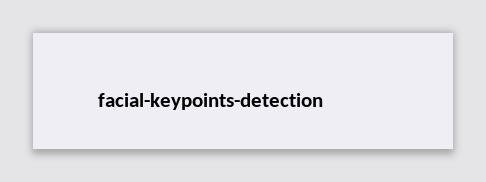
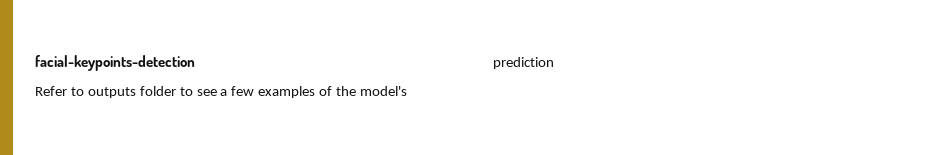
+ Refer to outputs folder to see a few examples of the model's prediction

